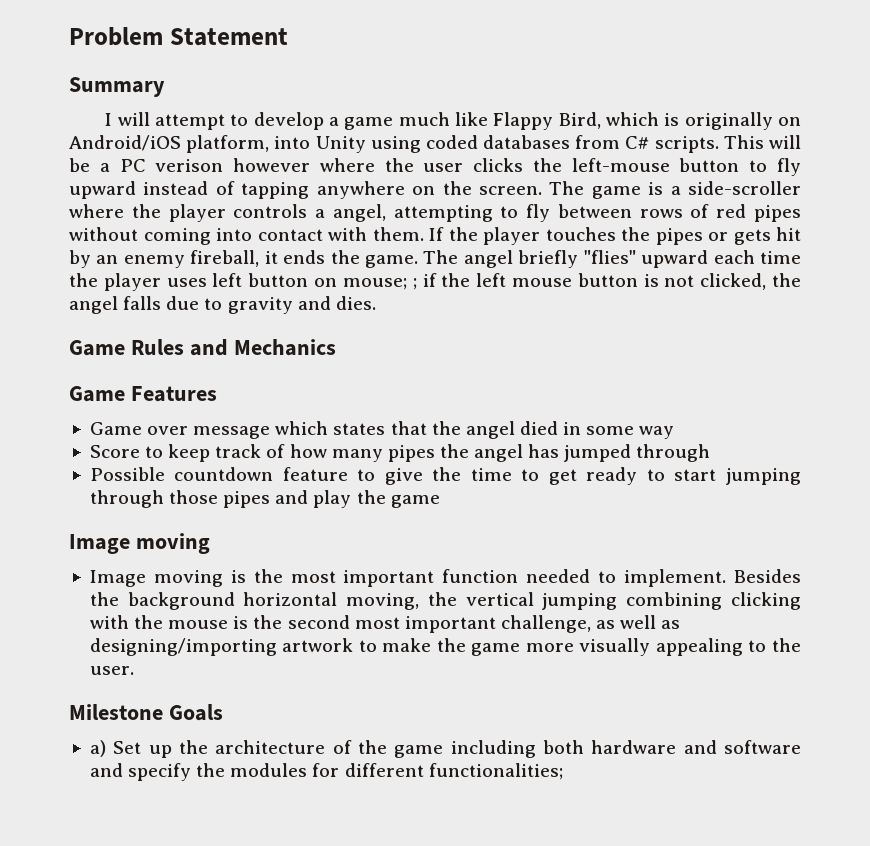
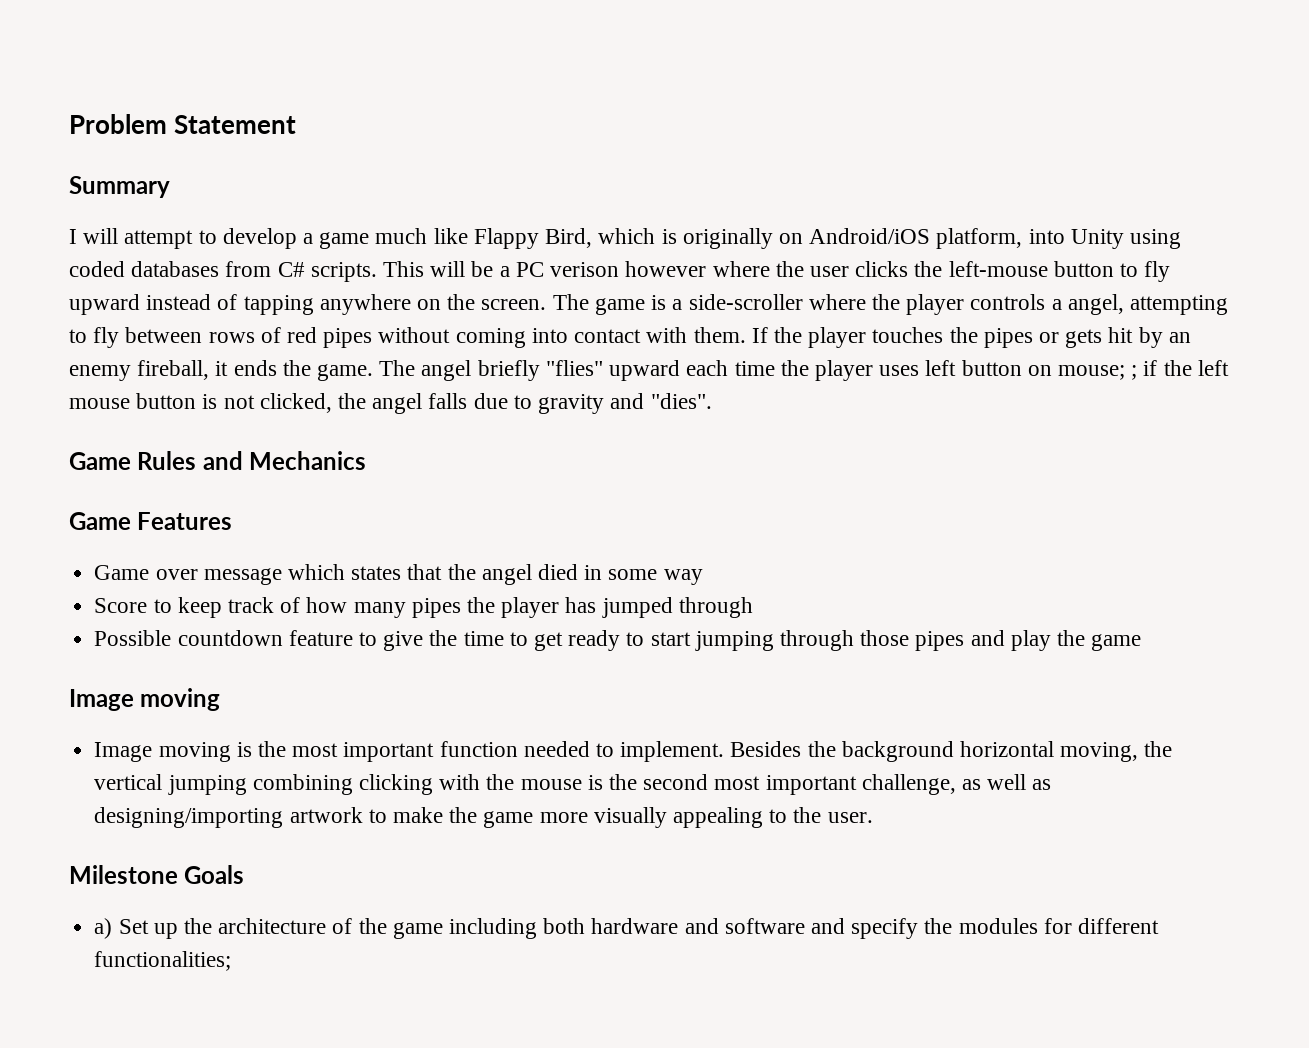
- The angel briefly "flies" upward each time the player uses left button on mouse; ; if the left mouse button is not clicked, the angel falls due to gravity and dies.
+ The angel briefly "flies" upward each time the player uses left button on mouse; ; if the left mouse button is not clicked, the angel falls due to gravity and "dies".
- Score to keep track of how many pipes the angel has jumped through
+ Score to keep track of how many pipes the player has jumped through

